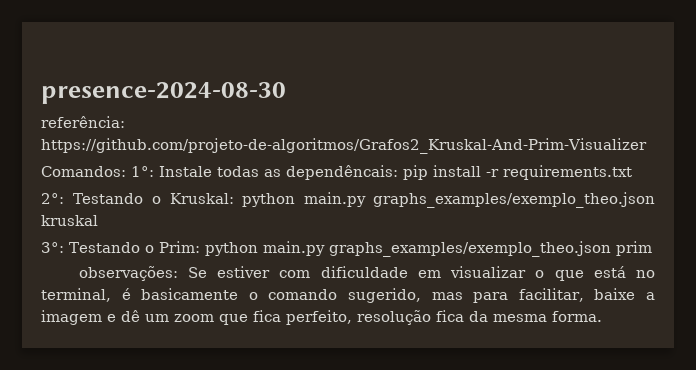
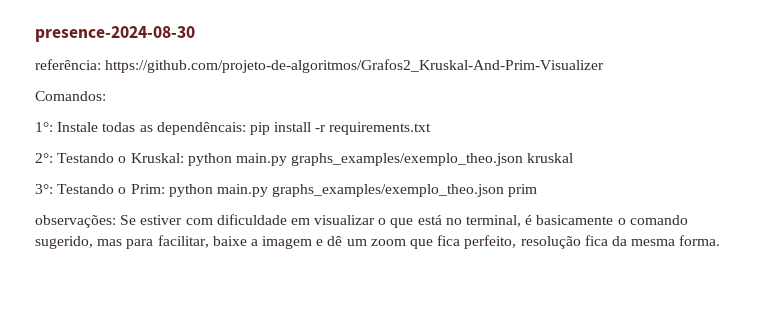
- Comandos: 1°: Instale todas as dependêncais: pip install -r requirements.txt
+ Comandos:
+ 1°: Instale todas as dependêncais: pip install -r requirements.txt

